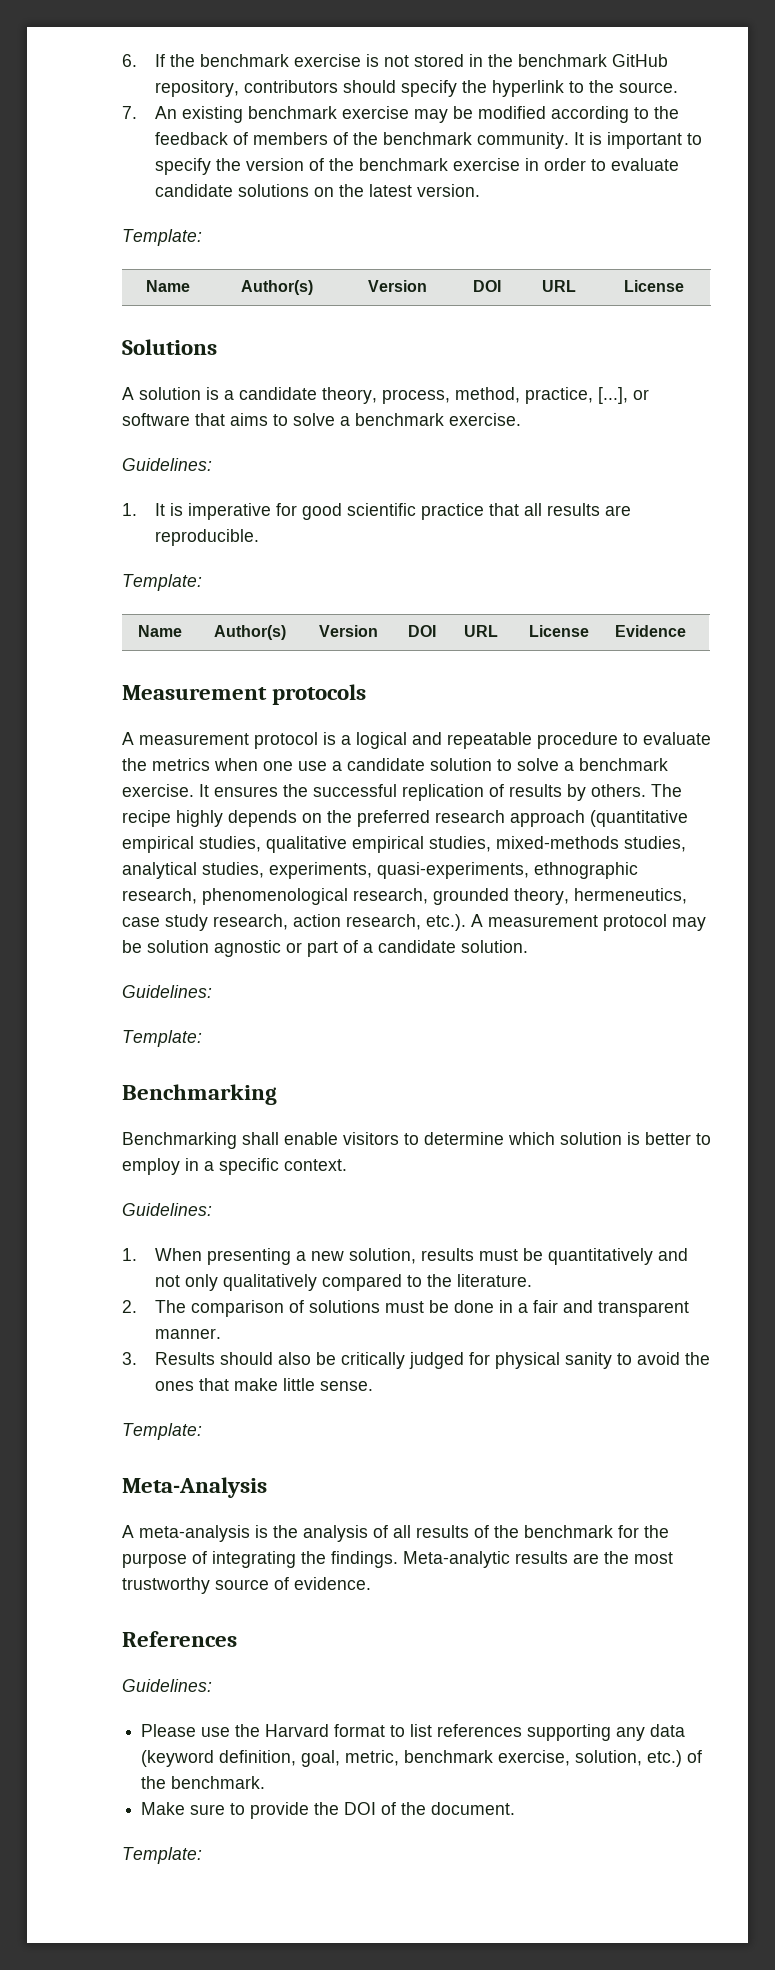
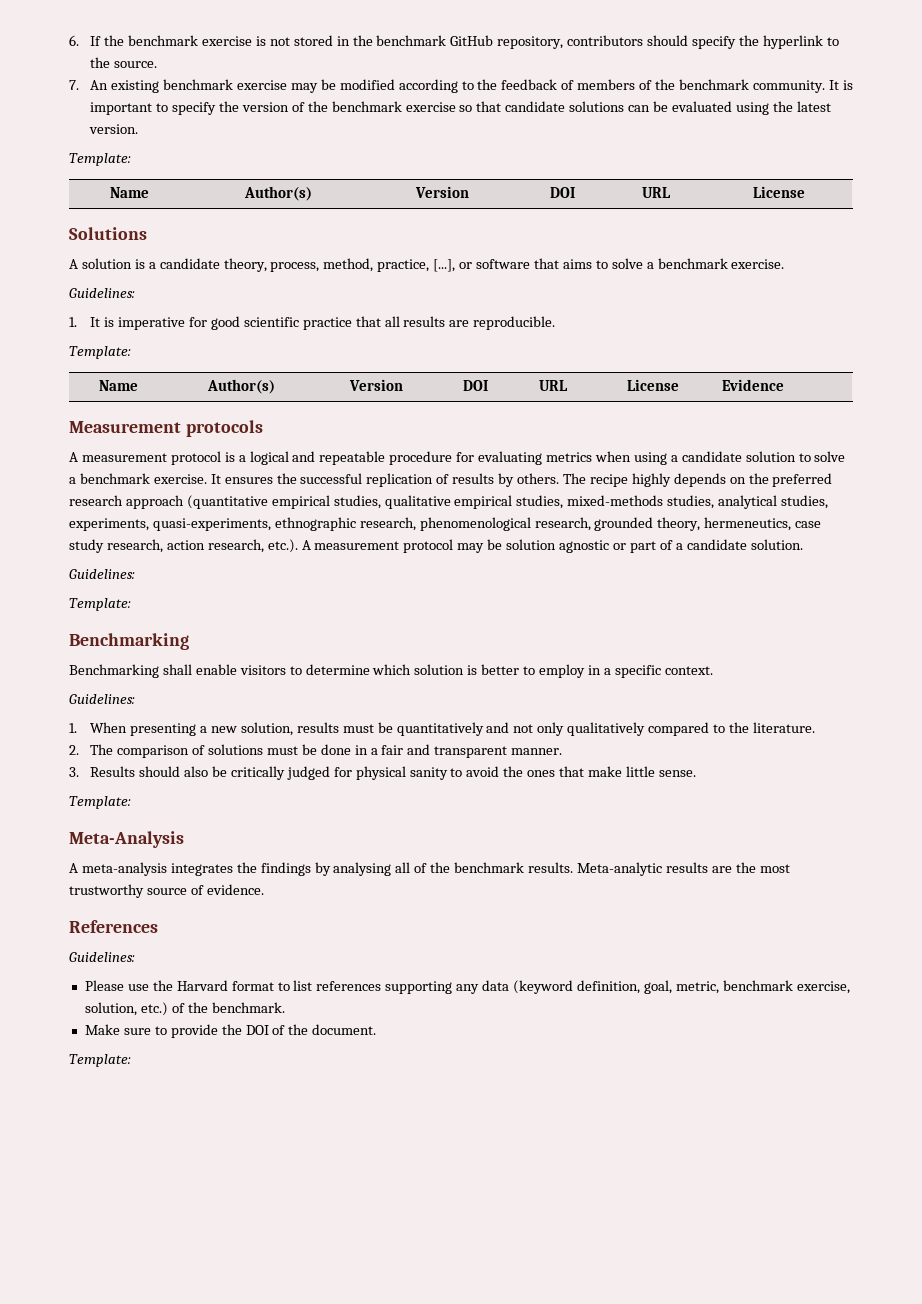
- It is important to specify the version of the benchmark exercise in order to evaluate candidate solutions on the latest version.
+ It is important to specify the version of the benchmark exercise so that candidate solutions can be evaluated using the latest version.
- A measurement protocol is a logical and repeatable procedure to evaluate the metrics when one use a candidate solution to solve a benchmark exercise.
+ A measurement protocol is a logical and repeatable procedure for evaluating metrics when using a candidate solution to solve a benchmark exercise.
- A meta-analysis is the analysis of all results of the benchmark for the purpose of integrating the findings.
+ A meta-analysis integrates the findings by analysing all of the benchmark results.

